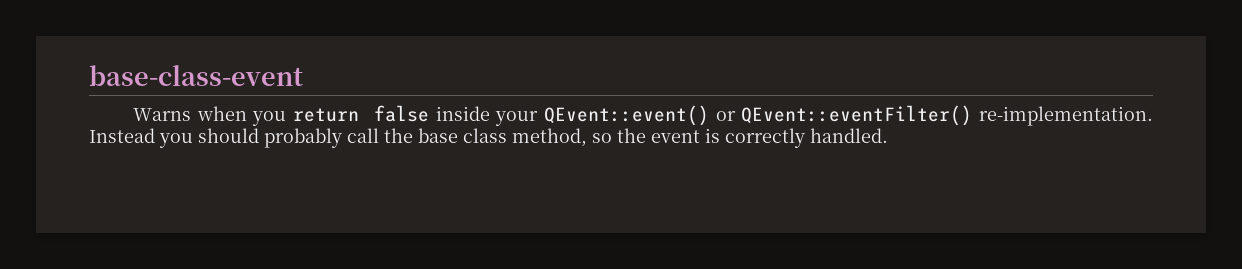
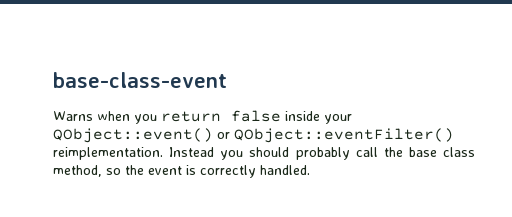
- Warns when you return false inside your QEvent::event() or QEvent::eventFilter() re-implementation.
+ Warns when you return false inside your QObject::event() or QObject::eventFilter() reimplementation.

